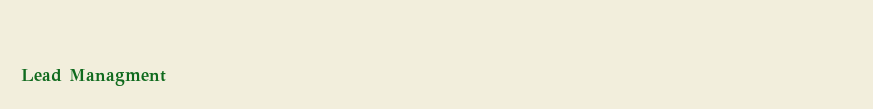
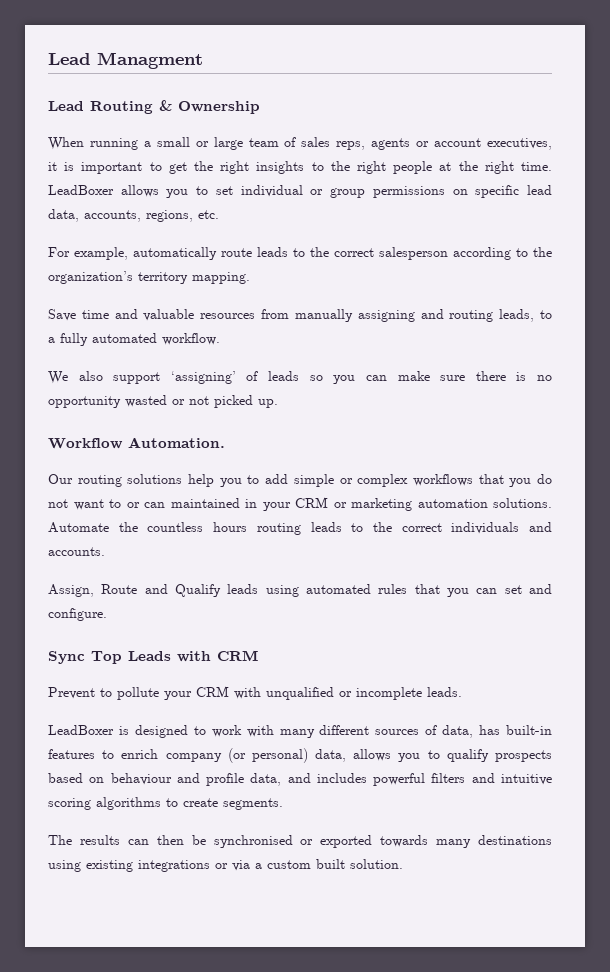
+ Lead Routing & Ownership
+ When running a small or large team of sales reps, agents or account executives, it is important to get the right insights to the right people at the right time. LeadBoxer allows you to set individual or group permissions on specific lead data, accounts, regions, etc.
+ For example, automatically route leads to the correct salesperson according to the organization’s territory mapping.
+ Save time and valuable resources from manually assigning and routing leads, to a fully automated workflow.
+ We also support ‘assigning’ of leads so you can make sure there is no opportunity wasted or not picked up.
+ Workflow Automation.
+ Our routing solutions help you to add simple or complex workflows that you do not want to or can maintained in your CRM or marketing automation solutions. Automate the countless hours routing leads to the correct individuals and accounts.
+ Assign, Route and Qualify leads using automated rules that you can set and configure.
+ Sync Top Leads with CRM
+ Prevent to pollute your CRM with unqualified or incomplete leads.
+ LeadBoxer is designed to work with many different sources of data, has built-in features to enrich company (or personal) data, allows you to qualify prospects based on behaviour and profile data, and includes powerful filters and intuitive scoring algorithms to create segments.
+ The results can then be synchronised or exported towards many destinations using existing integrations or via a custom built solution.

